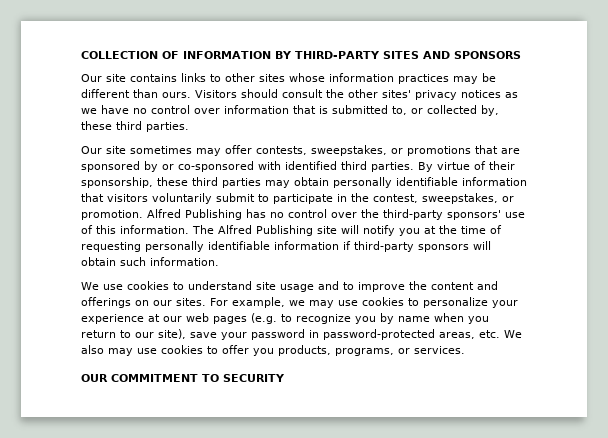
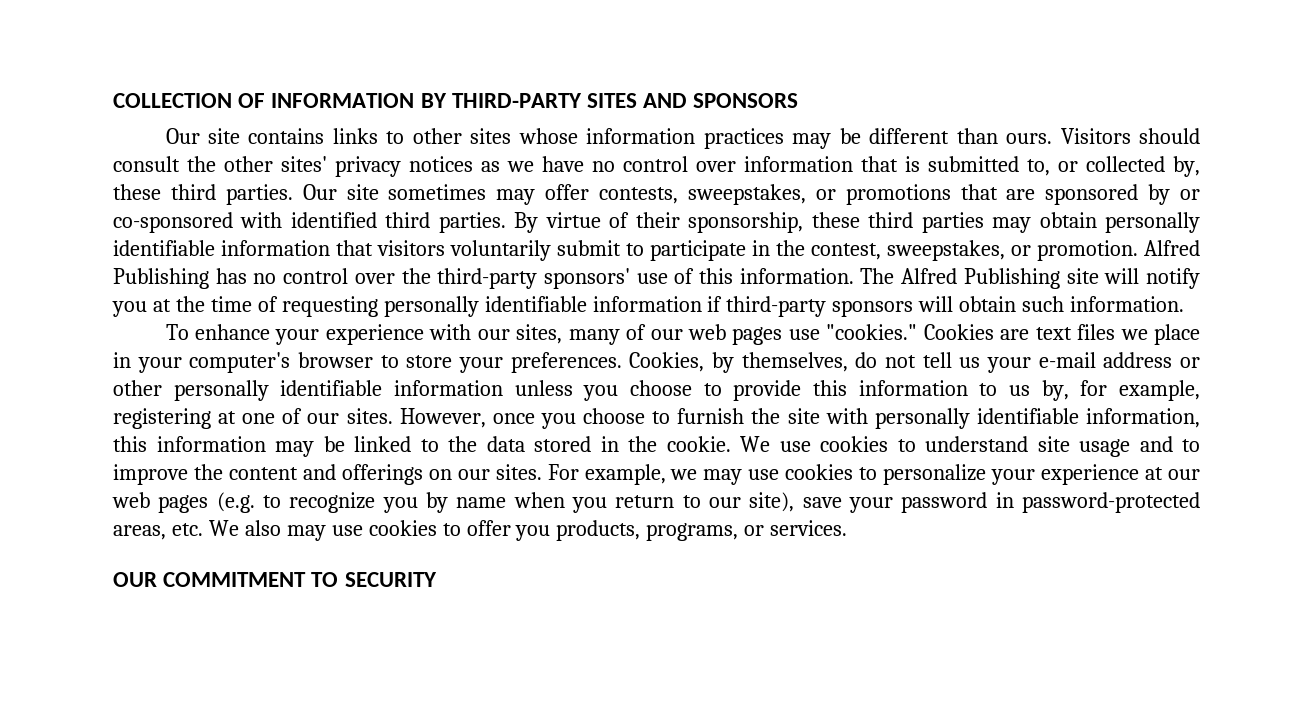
- Visitors should consult the other sites' privacy notices as we have no control over information that is submitted to, or collected by, these third parties.
- Our site sometimes may offer contests, sweepstakes, or promotions that are sponsored by or co-sponsored with identified third parties.
+ Visitors should consult the other sites' privacy notices as we have no control over information that is submitted to, or collected by, these third parties. Our site sometimes may offer contests, sweepstakes, or promotions that are sponsored by or co-sponsored with identified third parties.
+ To enhance your experience with our sites, many of our web pages use "cookies." Cookies are text files we place in your computer's browser to store your preferences. Cookies, by themselves, do not tell us your e-mail address or other personally identifiable information unless you choose to provide this information to us by, for example, registering at one of our sites. However, once you choose to furnish the site with personally identifiable information, this information may be linked to the data stored in the cookie.

